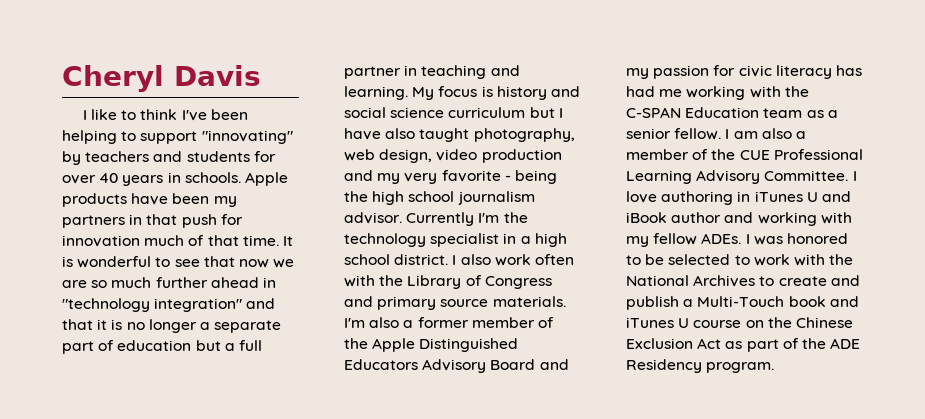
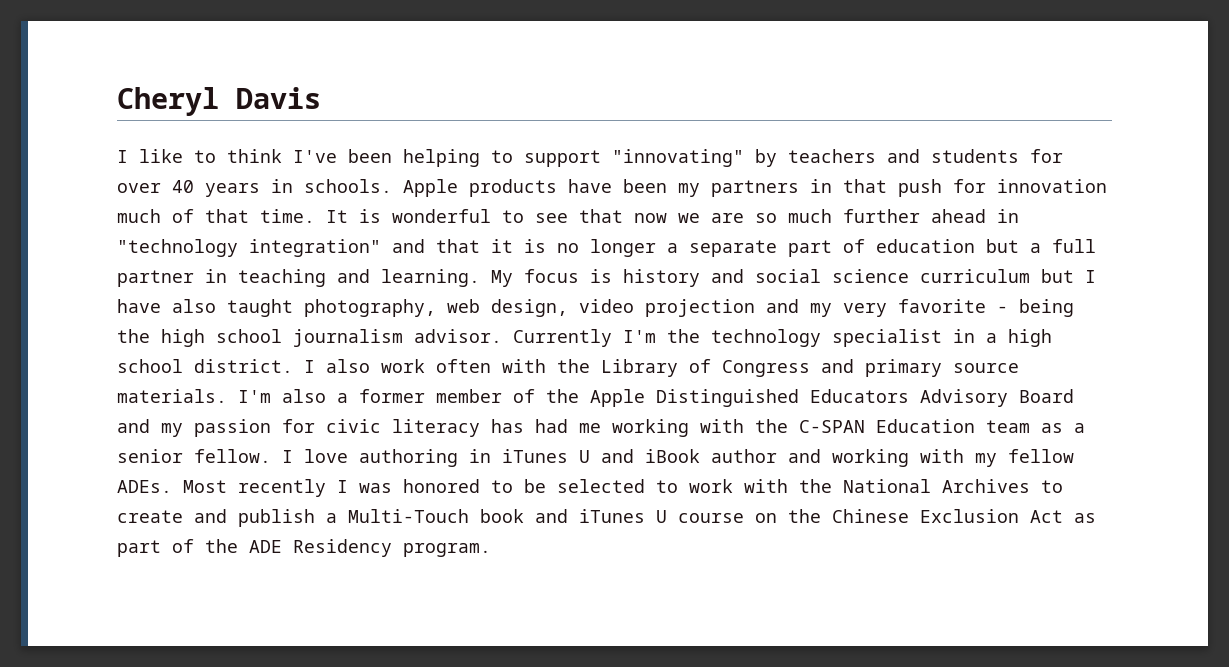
- My focus is history and social science curriculum but I have also taught photography, web design, video production and my very favorite - being the high school journalism advisor.
+ My focus is history and social science curriculum but I have also taught photography, web design, video projection and my very favorite - being the high school journalism advisor.
- I am also a member of the CUE Professional Learning Advisory Committee. I love authoring in iTunes U and iBook author and working with my fellow ADEs.
+ I love authoring in iTunes U and iBook author and working with my fellow ADEs.
- I was honored to be selected to work with the National Archives to create and publish a Multi-Touch book and iTunes U course on the Chinese Exclusion Act as part of the ADE Residency program.
+ Most recently I was honored to be selected to work with the National Archives to create and publish a Multi-Touch book and iTunes U course on the Chinese Exclusion Act as part of the ADE Residency program.

